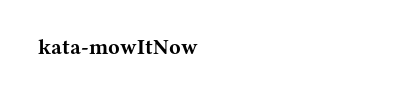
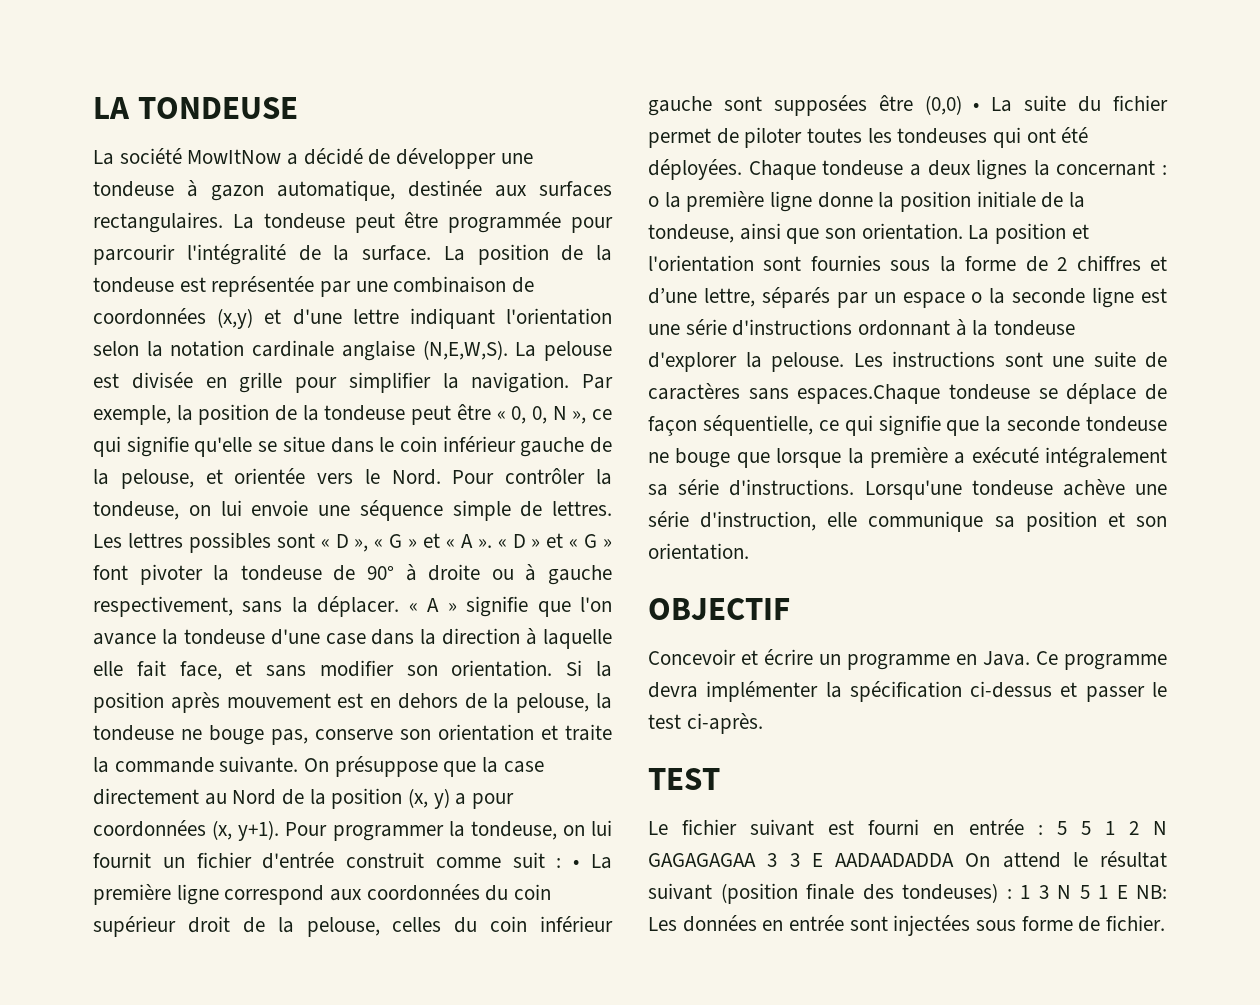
- kata-mowItNow
+ LA TONDEUSE
+ La société MowItNow a décidé de développer une tondeuse à gazon automatique, destinée aux surfaces rectangulaires. La tondeuse peut être programmée pour parcourir l'intégralité de la surface. La position de la tondeuse est représentée par une combinaison de coordonnées (x,y) et d'une lettre indiquant l'orientation selon la notation cardinale anglaise (N,E,W,S). La pelouse est divisée en grille pour simplifier la navigation. Par exemple, la position de la tondeuse peut être « 0, 0, N », ce qui signifie qu'elle se situe dans le coin inférieur gauche de la pelouse, et orientée vers le Nord. Pour contrôler la tondeuse, on lui envoie une séquence simple de lettres. Les lettres possibles sont « D », « G » et « A ». « D » et « G » font pivoter la tondeuse de 90° à droite ou à gauche respectivement, sans la déplacer. « A » signifie que l'on avance la tondeuse d'une case dans la direction à laquelle elle fait face, et sans modifier son orientation. Si la position après mouvement est en dehors de la pelouse, la tondeuse ne bouge pas, conserve son orientation et traite la commande suivante. On présuppose que la case directement au Nord de la position (x, y) a pour coordonnées (x, y+1). Pour programmer la tondeuse, on lui fournit un fichier d'entrée construit comme suit : • La première ligne correspond aux coordonnées du coin supérieur droit de la pelouse, celles du coin inférieur gauche sont supposées être (0,0) • La suite du fichier permet de piloter toutes les tondeuses qui ont été déployées. Chaque tondeuse a deux lignes la concernant : o la première ligne donne la position initiale de la tondeuse, ainsi que son orientation. La position et l'orientation sont fournies sous la forme de 2 chiffres et d’une lettre, séparés par un espace o la seconde ligne est une série d'instructions ordonnant à la tondeuse d'explorer la pelouse. Les instructions sont une suite de caractères sans espaces.Chaque tondeuse se déplace de façon séquentielle, ce qui signifie que la seconde tondeuse ne bouge que lorsque la première a exécuté intégralement sa série d'instructions. Lorsqu'une tondeuse achève une série d'instruction, elle communique sa position et son orientation.
+ OBJECTIF
+ Concevoir et écrire un programme en Java. Ce programme devra implémenter la spécification ci-dessus et passer le test ci-après.
+ TEST
+ Le fichier suivant est fourni en entrée : 5 5 1 2 N GAGAGAGAA 3 3 E AADAADADDA On attend le résultat suivant (position finale des tondeuses) : 1 3 N 5 1 E NB: Les données en entrée sont injectées sous forme de fichier.

